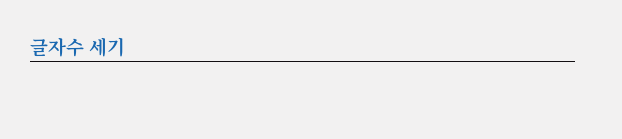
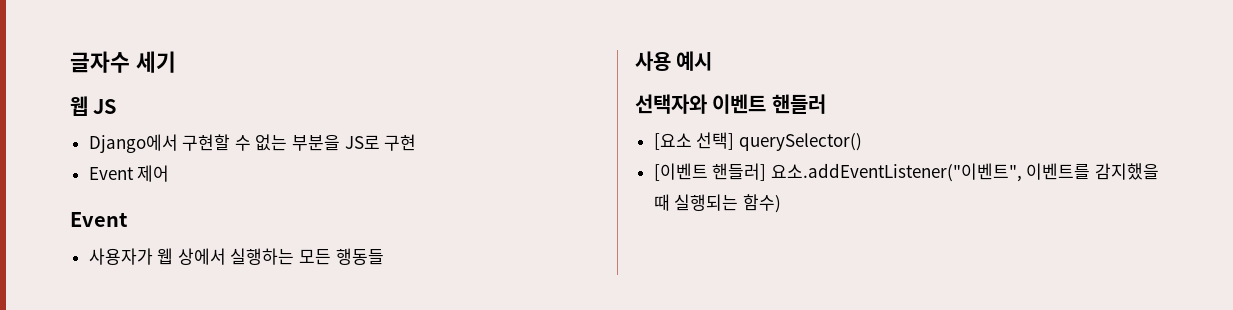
+ 웹 JS
+ Django에서 구현할 수 없는 부분을 JS로 구현
+ Event 제어
+ Event
+ 사용자가 웹 상에서 실행하는 모든 행동들
+ 사용 예시
+ 선택자와 이벤트 핸들러
+ [요소 선택] querySelector()
+ [이벤트 핸들러] 요소.addEventListener("이벤트", 이벤트를 감지했을 때 실행되는 함수)

